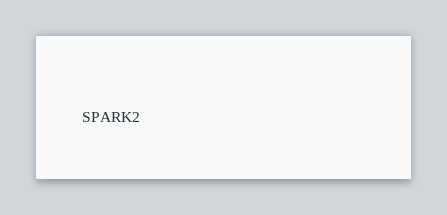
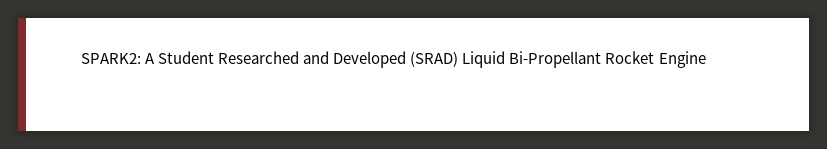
- SPARK2
+ SPARK2: A Student Researched and Developed (SRAD) Liquid Bi-Propellant Rocket Engine

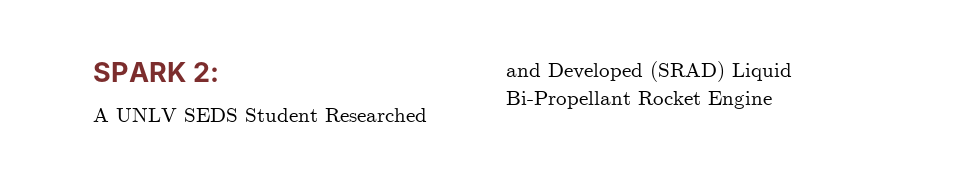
- SPARK2: A Student Researched and Developed (SRAD) Liquid Bi-Propellant Rocket Engine
+ SPARK 2:
+ A UNLV SEDS Student Researched and Developed (SRAD) Liquid Bi-Propellant Rocket Engine

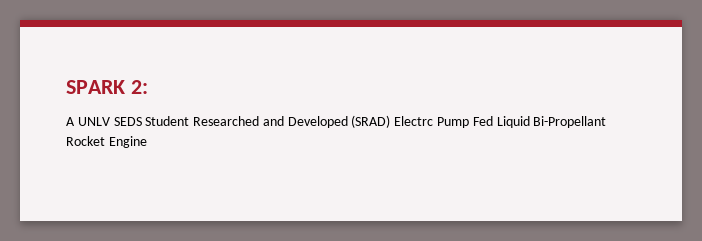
- A UNLV SEDS Student Researched and Developed (SRAD) Liquid Bi-Propellant Rocket Engine
+ A UNLV SEDS Student Researched and Developed (SRAD) Electrc Pump Fed Liquid Bi-Propellant Rocket Engine

